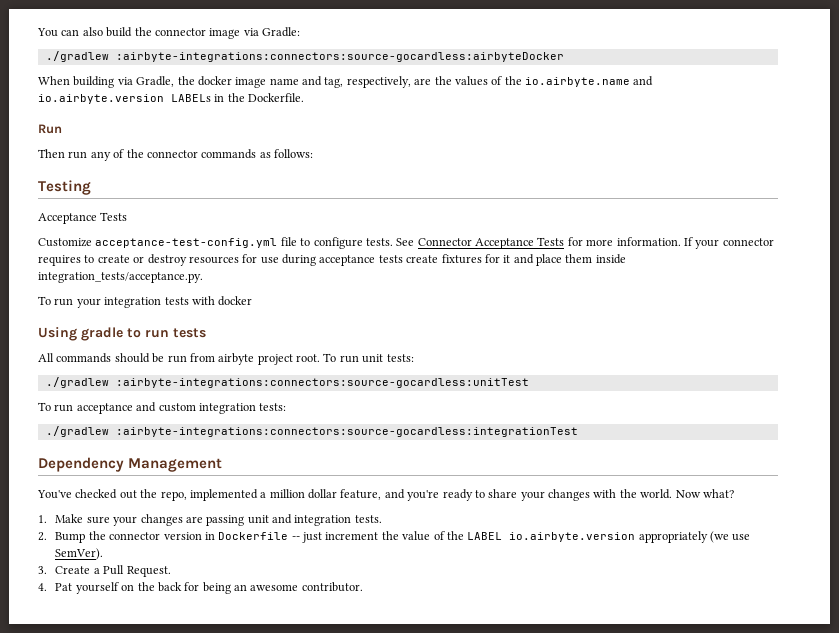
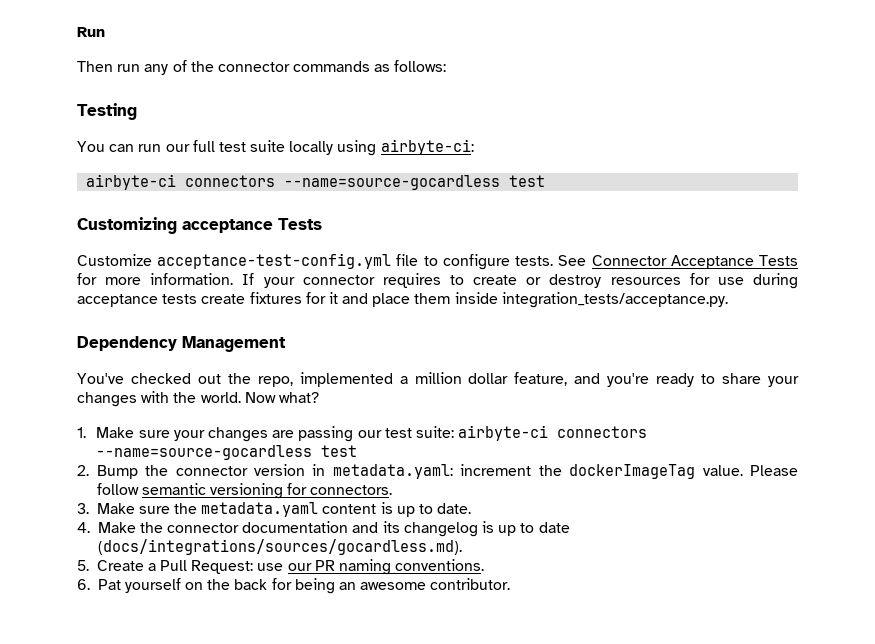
- You can also build the connector image via Gradle:
- ./gradlew :airbyte-integrations:connectors:source-gocardless:airbyteDocker
- When building via Gradle, the docker image name and tag, respectively, are the values of the io.airbyte.name and io.airbyte.version LABELs in the Dockerfile.
  Testing
- Acceptance Tests
+ You can run our full test suite locally using airbyte-ci:
+ airbyte-ci connectors --name=source-gocardless test
+ Customizing acceptance Tests
- To run your integration tests with docker
- Using gradle to run tests
- All commands should be run from airbyte project root. To run unit tests:
- ./gradlew :airbyte-integrations:connectors:source-gocardless:unitTest
- To run acceptance and custom integration tests:
- ./gradlew :airbyte-integrations:connectors:source-gocardless:integrationTest
- 1. Make sure your changes are passing unit and integration tests.
+ 1. Make sure your changes are passing our test suite: airbyte-ci connectors --name=source-gocardless test
- 2. Bump the connector version in Dockerfile -- just increment the value of the LABEL io.airbyte.version appropriately (we use SemVer).
- 3. Create a Pull Request.
- 4. Pat yourself on the back for being an awesome contributor.
+ 2. Bump the connector version in metadata.yaml: increment the dockerImageTag value. Please follow semantic versioning for connectors.
+ 3. Make sure the metadata.yaml content is up to date.
+ 4. Make the connector documentation and its changelog is up to date (docs/integrations/sources/gocardless.md).
+ 5. Create a Pull Request: use our PR naming conventions.
+ 6. Pat yourself on the back for being an awesome contributor.

